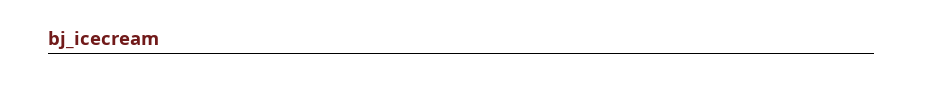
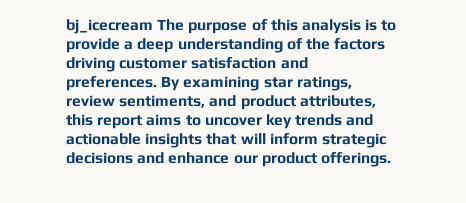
- bj_icecream
+ bj_icecream The purpose of this analysis is to provide a deep understanding of the factors driving customer satisfaction and preferences. By examining star ratings, review sentiments, and product attributes, this report aims to uncover key trends and actionable insights that will inform strategic decisions and enhance our product offerings.

